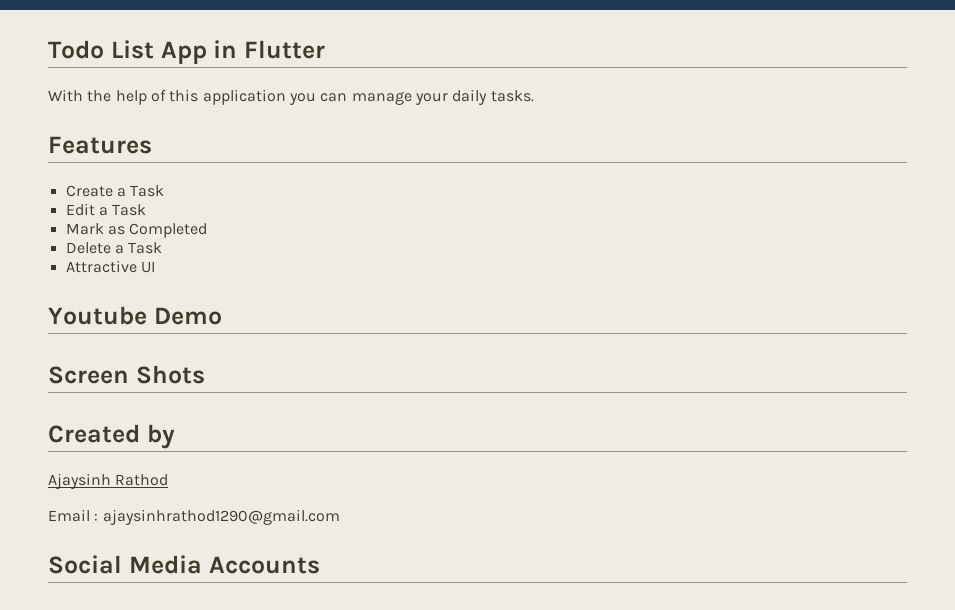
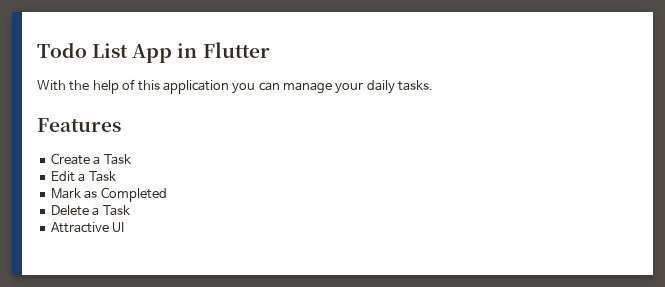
- Youtube Demo
- Screen Shots
- Created by
- Ajaysinh Rathod
- Email : ajaysinhrathod1290@gmail.com
- Social Media Accounts

